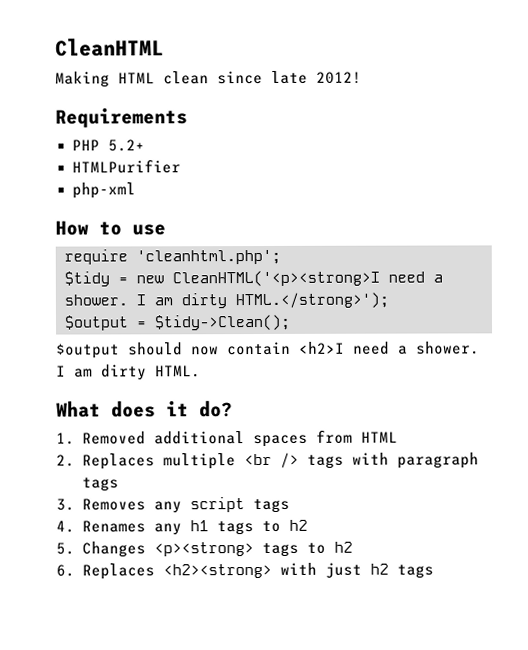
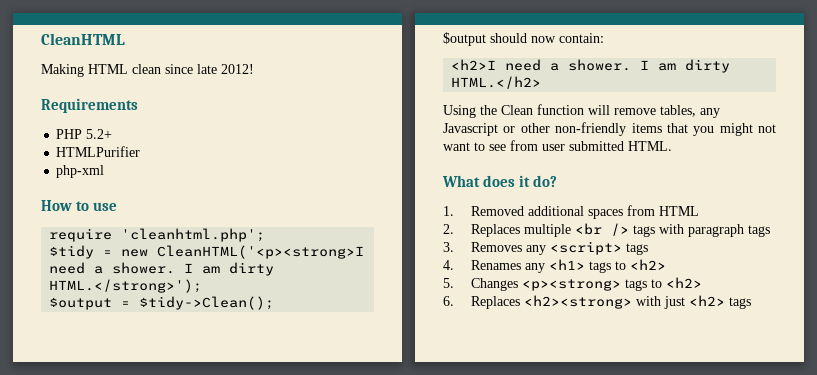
- $output should now contain <h2>I need a shower.
+ $output should now contain:
+ <h2>I need a shower.
- I am dirty HTML.
+ I am dirty HTML.</h2>
+ Using the Clean function will remove tables, any Javascript or other non-friendly items that you might not want to see from user submitted HTML.
- 3. Removes any script tags
+ 3. Removes any <script> tags
- 4. Renames any h1 tags to h2
+ 4. Renames any <h1> tags to <h2>
- 5. Changes <p><strong> tags to h2
+ 5. Changes <p><strong> tags to <h2>
- 6. Replaces <h2><strong> with just h2 tags
+ 6. Replaces <h2><strong> with just <h2> tags

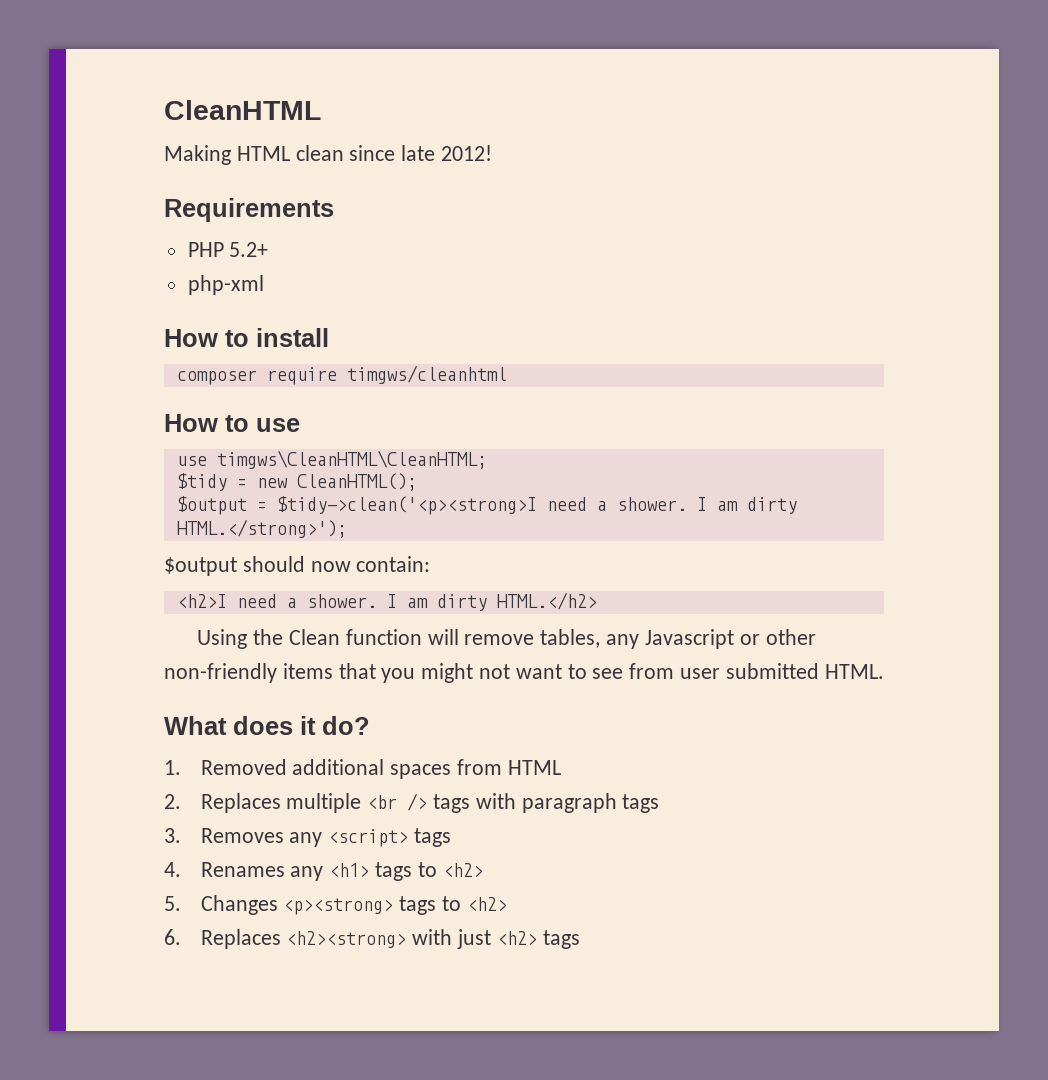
- HTMLPurifier
  php-xml
+ How to install
+ composer require timgws/cleanhtml
- require 'cleanhtml.php';
+ use timgws\CleanHTML\CleanHTML;
- $tidy = new CleanHTML('<p><strong>I need a shower.
+ $tidy = new CleanHTML();
+ $output = $tidy->clean('<p><strong>I need a shower.
- $output = $tidy->Clean();

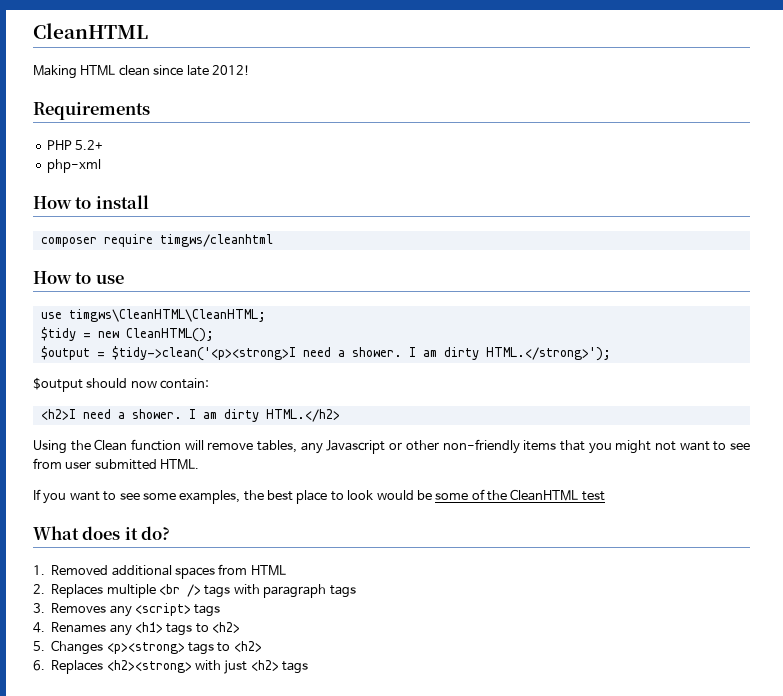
+ If you want to see some examples, the best place to look would be some of the CleanHTML test

